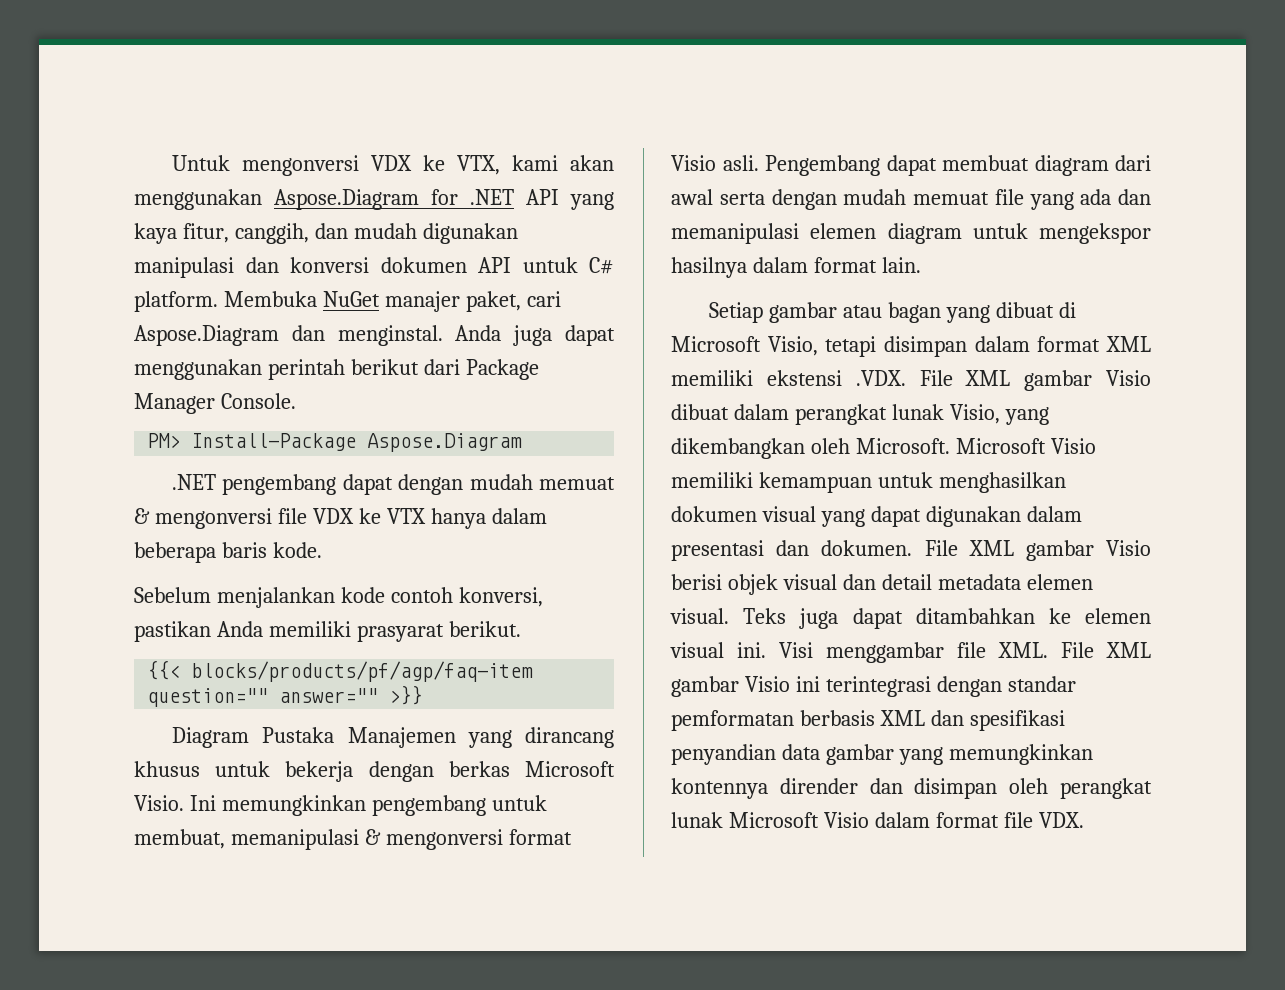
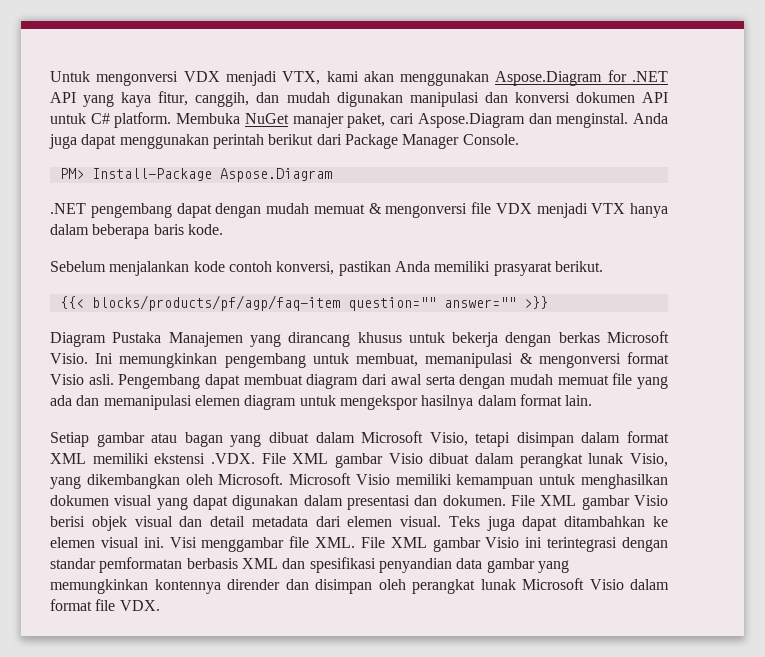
- Untuk mengonversi VDX ke VTX, kami akan menggunakan Aspose.Diagram for .NET API yang kaya fitur, canggih, dan mudah digunakan manipulasi dan konversi dokumen API untuk C# platform.
+ Untuk mengonversi VDX menjadi VTX, kami akan menggunakan Aspose.Diagram for .NET API yang kaya fitur, canggih, dan mudah digunakan manipulasi dan konversi dokumen API untuk C# platform.
- .NET pengembang dapat dengan mudah memuat & mengonversi file VDX ke VTX hanya dalam beberapa baris kode.
+ .NET pengembang dapat dengan mudah memuat & mengonversi file VDX menjadi VTX hanya dalam beberapa baris kode.
- Setiap gambar atau bagan yang dibuat di Microsoft Visio, tetapi disimpan dalam format XML memiliki ekstensi .VDX. File XML gambar Visio dibuat dalam perangkat lunak Visio, yang dikembangkan oleh Microsoft.
+ Setiap gambar atau bagan yang dibuat dalam Microsoft Visio, tetapi disimpan dalam format XML memiliki ekstensi .VDX. File XML gambar Visio dibuat dalam perangkat lunak Visio, yang dikembangkan oleh Microsoft.
- File XML gambar Visio berisi objek visual dan detail metadata elemen visual.
+ File XML gambar Visio berisi objek visual dan detail metadata dari elemen visual.

